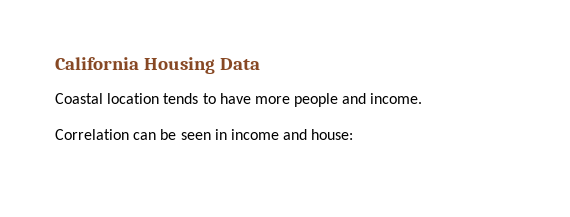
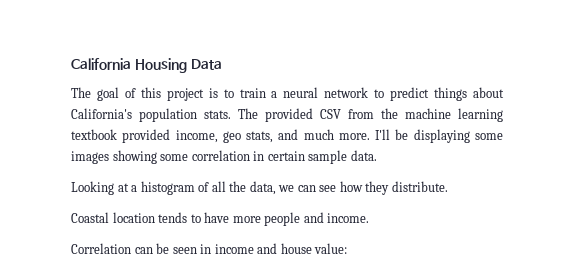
+ The goal of this project is to train a neural network to predict things about California's population stats. The provided CSV from the machine learning textbook provided income, geo stats, and much more. I'll be displaying some images showing some correlation in certain sample data.
+ Looking at a histogram of all the data, we can see how they distribute.
- Correlation can be seen in income and house:
+ Correlation can be seen in income and house value:

